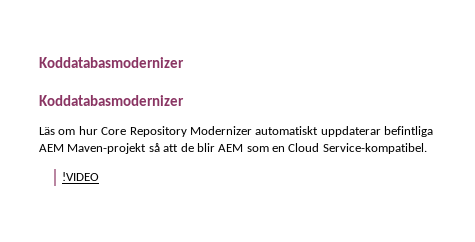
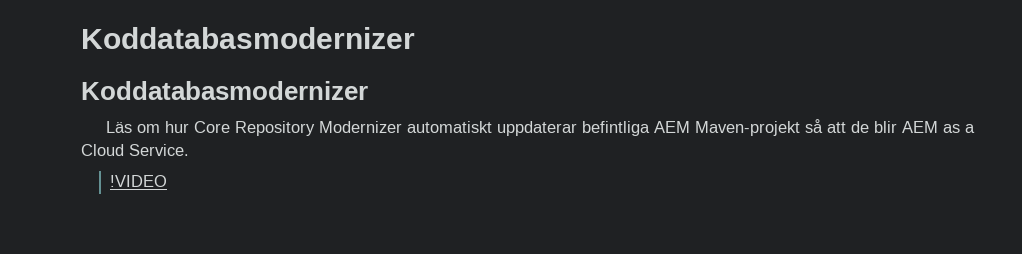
- Läs om hur Core Repository Modernizer automatiskt uppdaterar befintliga AEM Maven-projekt så att de blir AEM som en Cloud Service-kompatibel.
+ Läs om hur Core Repository Modernizer automatiskt uppdaterar befintliga AEM Maven-projekt så att de blir AEM as a Cloud Service.

